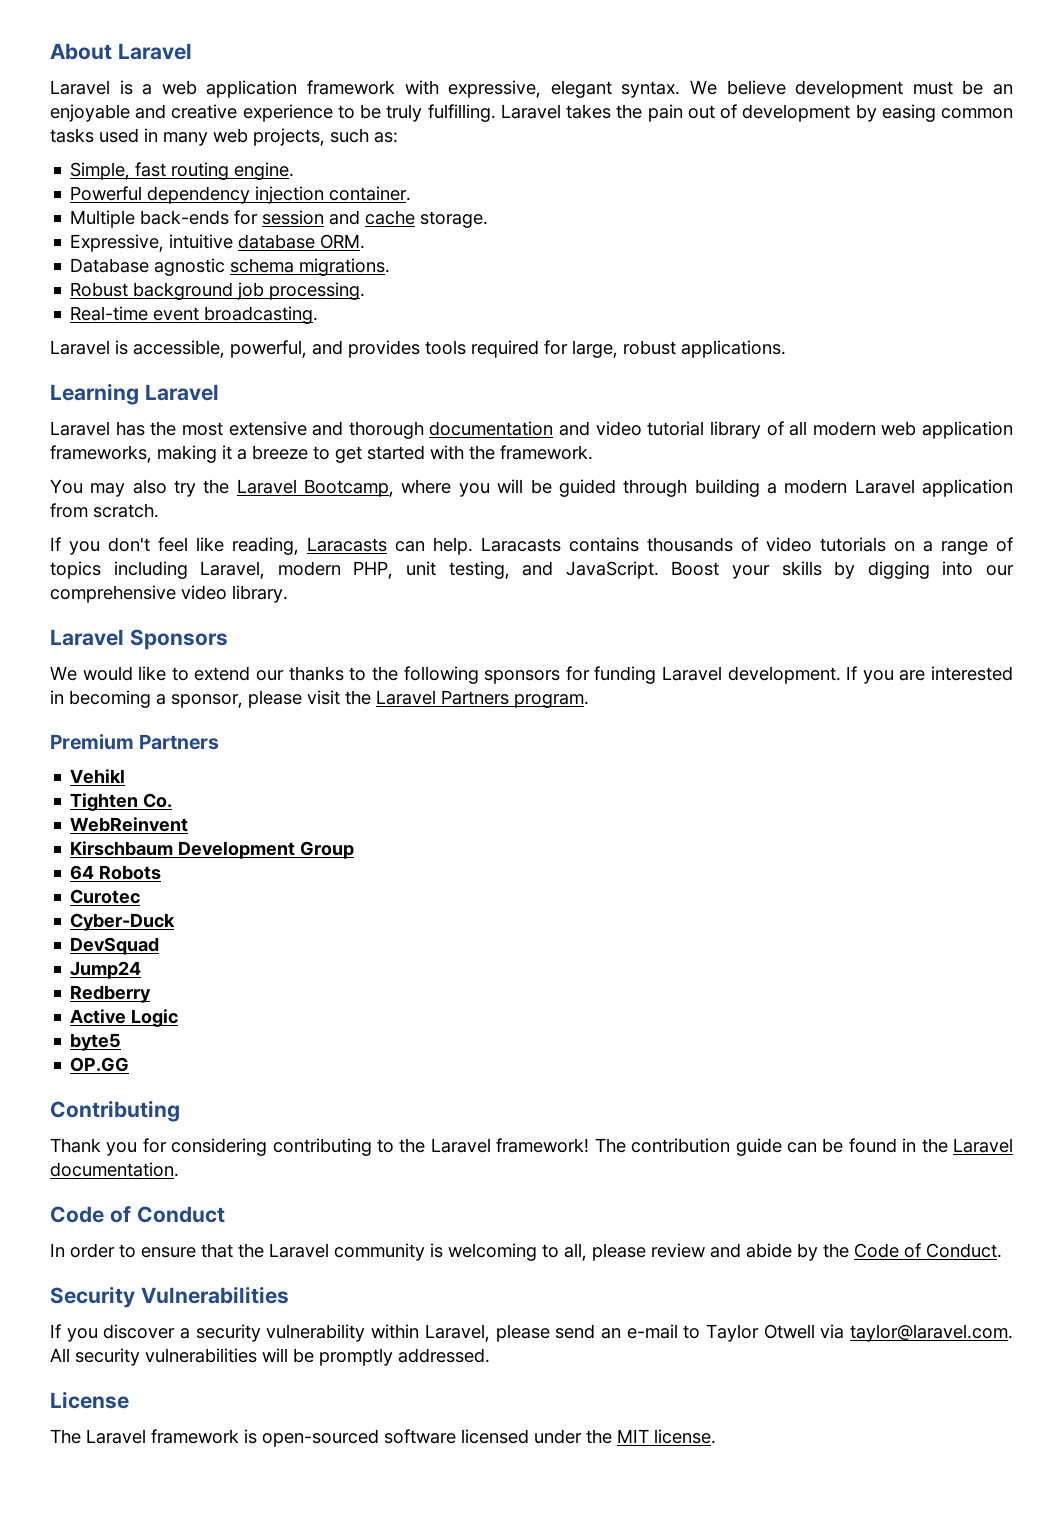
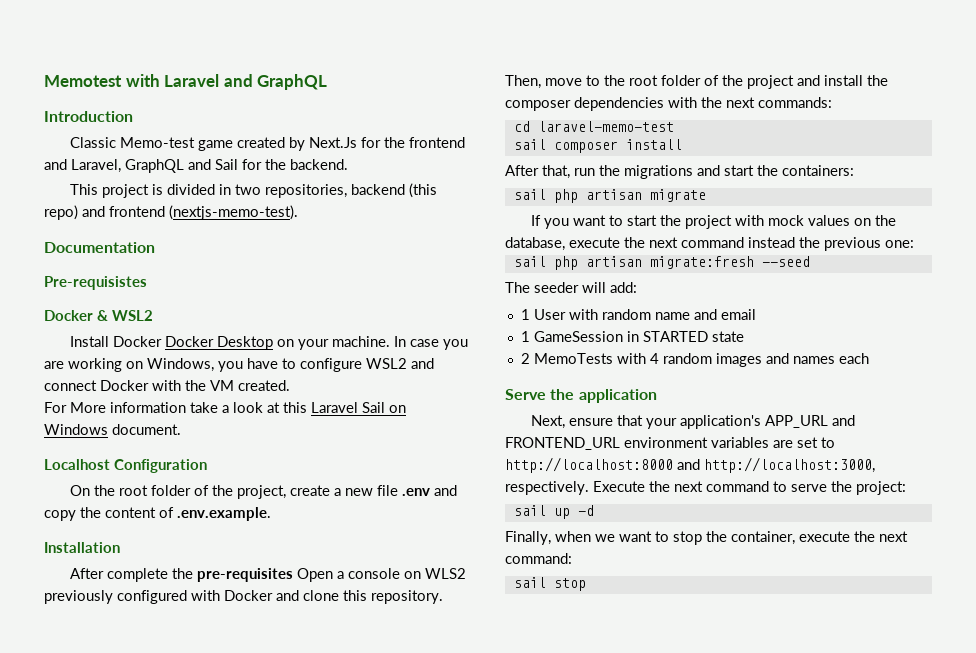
- About Laravel
- Laravel is a web application framework with expressive, elegant syntax. We believe development must be an enjoyable and creative experience to be truly fulfilling. Laravel takes the pain out of development by easing common tasks used in many web projects, such as:
- Simple, fast routing engine.
- Powerful dependency injection container.
- Multiple back-ends for session and cache storage.
- Expressive, intuitive database ORM.
- Database agnostic schema migrations.
- Robust background job processing.
- Real-time event broadcasting.
- Laravel is accessible, powerful, and provides tools required for large, robust applications.
- Learning Laravel
- Laravel has the most extensive and thorough documentation and video tutorial library of all modern web application frameworks, making it a breeze to get started with the framework.
- You may also try the Laravel Bootcamp, where you will be guided through building a modern Laravel application from scratch.
- If you don't feel like reading, Laracasts can help. Laracasts contains thousands of video tutorials on a range of topics including Laravel, modern PHP, unit testing, and JavaScript. Boost your skills by digging into our comprehensive video library.
- Laravel Sponsors
- We would like to extend our thanks to the following sponsors for funding Laravel development. If you are interested in becoming a sponsor, please visit the Laravel Partners program.
- Premium Partners
- Vehikl
- Tighten Co.
- WebReinvent
- Kirschbaum Development Group
- 64 Robots
- Curotec
- Cyber-Duck
- DevSquad
- Jump24
- Redberry
- Active Logic
- byte5
- OP.GG
- Contributing
- Thank you for considering contributing to the Laravel framework! The contribution guide can be found in the Laravel documentation.
- Code of Conduct
- In order to ensure that the Laravel community is welcoming to all, please review and abide by the Code of Conduct.
- Security Vulnerabilities
- If you discover a security vulnerability within Laravel, please send an e-mail to Taylor Otwell via taylor@laravel.com. All security vulnerabilities will be promptly addressed.
- License
- The Laravel framework is open-sourced software licensed under the MIT license.
+ Memotest with Laravel and GraphQL
+ Introduction
+ Classic Memo-test game created by Next.Js for the frontend and Laravel, GraphQL and Sail for the backend.
+ This project is divided in two repositories, backend (this repo) and frontend (nextjs-memo-test).
+ Documentation
+ Pre-requisistes
+ Docker & WSL2
+ Install Docker Docker Desktop on your machine. In case you are working on Windows, you have to configure WSL2 and connect Docker with the VM created.
+ For More information take a look at this Laravel Sail on Windows document.
+ Localhost Configuration
+ On the root folder of the project, create a new file .env and copy the content of .env.example.
+ Installation
+ After complete the pre-requisites Open a console on WLS2 previously configured with Docker and clone this repository. Then, move to the root folder of the project and install the composer dependencies with the next commands:
+ cd laravel-memo-test
+ sail composer install
+ After that, run the migrations and start the containers:
+ sail php artisan migrate
+ If you want to start the project with mock values on the database, execute the next command instead the previous one:
+ sail php artisan migrate:fresh --seed
+ The seeder will add:
+ 1 User with random name and email
+ 1 GameSession in STARTED state
+ 2 MemoTests with 4 random images and names each
+ Serve the application
+ Next, ensure that your application's APP_URL and FRONTEND_URL environment variables are set to http://localhost:8000 and http://localhost:3000, respectively. Execute the next command to serve the project:
+ sail up -d
+ Finally, when we want to stop the container, execute the next command:
+ sail stop

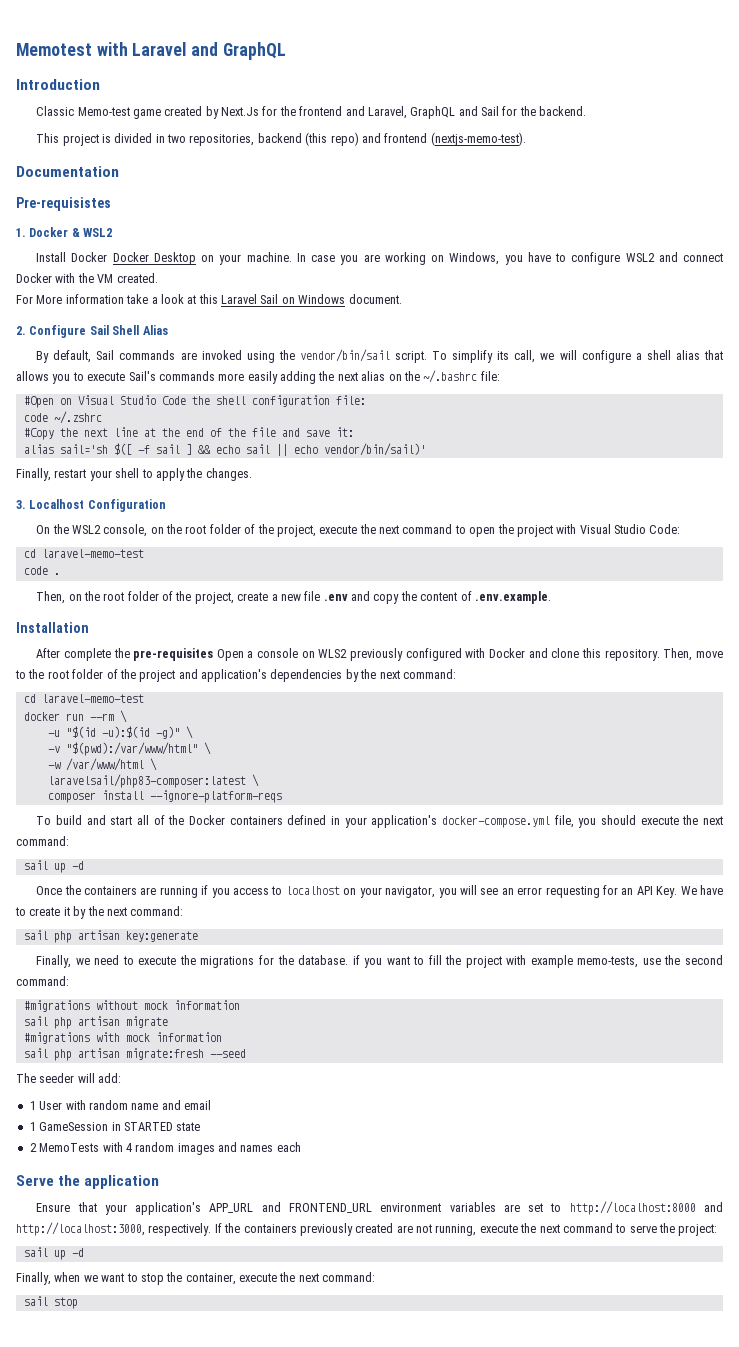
- Docker & WSL2
+ 1. Docker & WSL2
- Localhost Configuration
- On the root folder of the project, create a new file .env and copy the content of .env.example.
+ 2. Configure Sail Shell Alias
+ By default, Sail commands are invoked using the vendor/bin/sail script. To simplify its call, we will configure a shell alias that allows you to execute Sail's commands more easily adding the next alias on the ~/.bashrc file:
+ #Open on Visual Studio Code the shell configuration file:
+ code ~/.zshrc
+ #Copy the next line at the end of the file and save it:
+ alias sail='sh $([ -f sail ] && echo sail || echo vendor/bin/sail)'
+ Finally, restart your shell to apply the changes.
+ 3. Localhost Configuration
+ On the WSL2 console, on the root folder of the project, execute the next command to open the project with Visual Studio Code:
+ cd laravel-memo-test
+ code .
+ Then, on the root folder of the project, create a new file .env and copy the content of .env.example.
- Then, move to the root folder of the project and install the composer dependencies with the next commands:
+ Then, move to the root folder of the project and application's dependencies by the next command:
  cd laravel-memo-test
- sail composer install
- After that, run the migrations and start the containers:
+ docker run --rm \
+ -u "$(id -u):$(id -g)" \
+ -v "$(pwd):/var/www/html" \
+ -w /var/www/html \
+ laravelsail/php83-composer:latest \
+ composer install --ignore-platform-reqs
+ To build and start all of the Docker containers defined in your application's docker-compose.yml file, you should execute the next command:
+ sail up -d
+ Once the containers are running if you access to localhost on your navigator, you will see an error requesting for an API Key. We have to create it by the next command:
+ sail php artisan key:generate
+ Finally, we need to execute the migrations for the database. if you want to fill the project with example memo-tests, use the second command:
+ #migrations without mock information
  sail php artisan migrate
- If you want to start the project with mock values on the database, execute the next command instead the previous one:
+ #migrations with mock information
- Next, ensure that your application's APP_URL and FRONTEND_URL environment variables are set to http://localhost:8000 and http://localhost:3000, respectively.
+ Ensure that your application's APP_URL and FRONTEND_URL environment variables are set to http://localhost:8000 and http://localhost:3000, respectively.
- Execute the next command to serve the project:
+ If the containers previously created are not running, execute the next command to serve the project:

